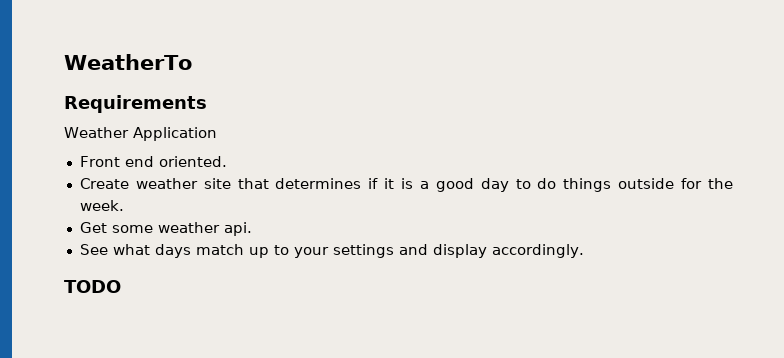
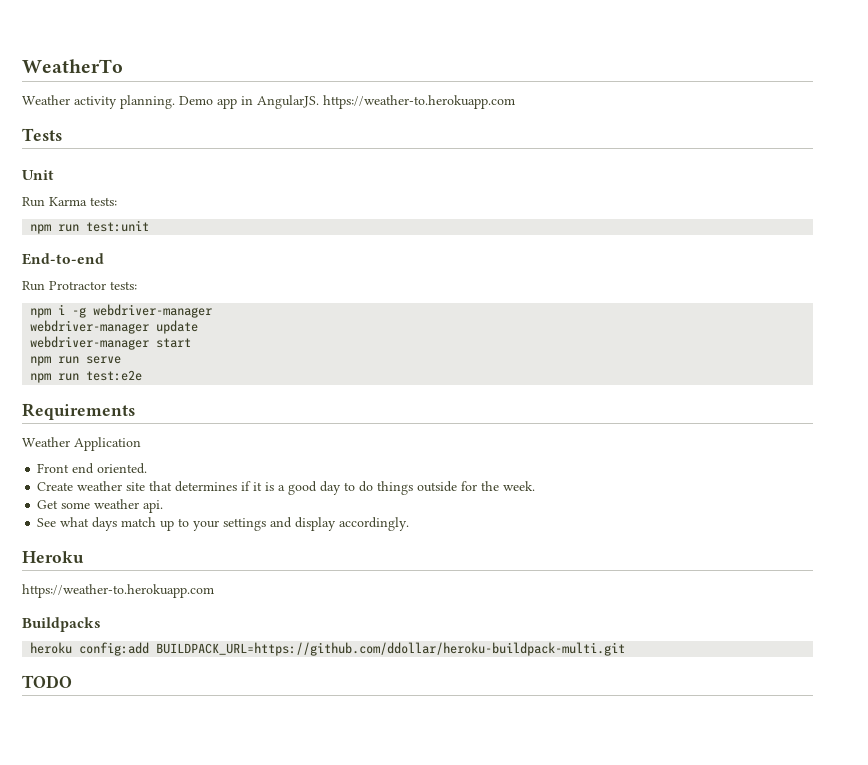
+ Weather activity planning. Demo app in AngularJS. https://weather-to.herokuapp.com
+ Tests
+ Unit
+ Run Karma tests:
+ npm run test:unit
+ End-to-end
+ Run Protractor tests:
+ npm i -g webdriver-manager
+ webdriver-manager update
+ webdriver-manager start
+ npm run serve
+ npm run test:e2e
+ Heroku
+ https://weather-to.herokuapp.com
+ Buildpacks
+ heroku config:add BUILDPACK_URL=https://github.com/ddollar/heroku-buildpack-multi.git

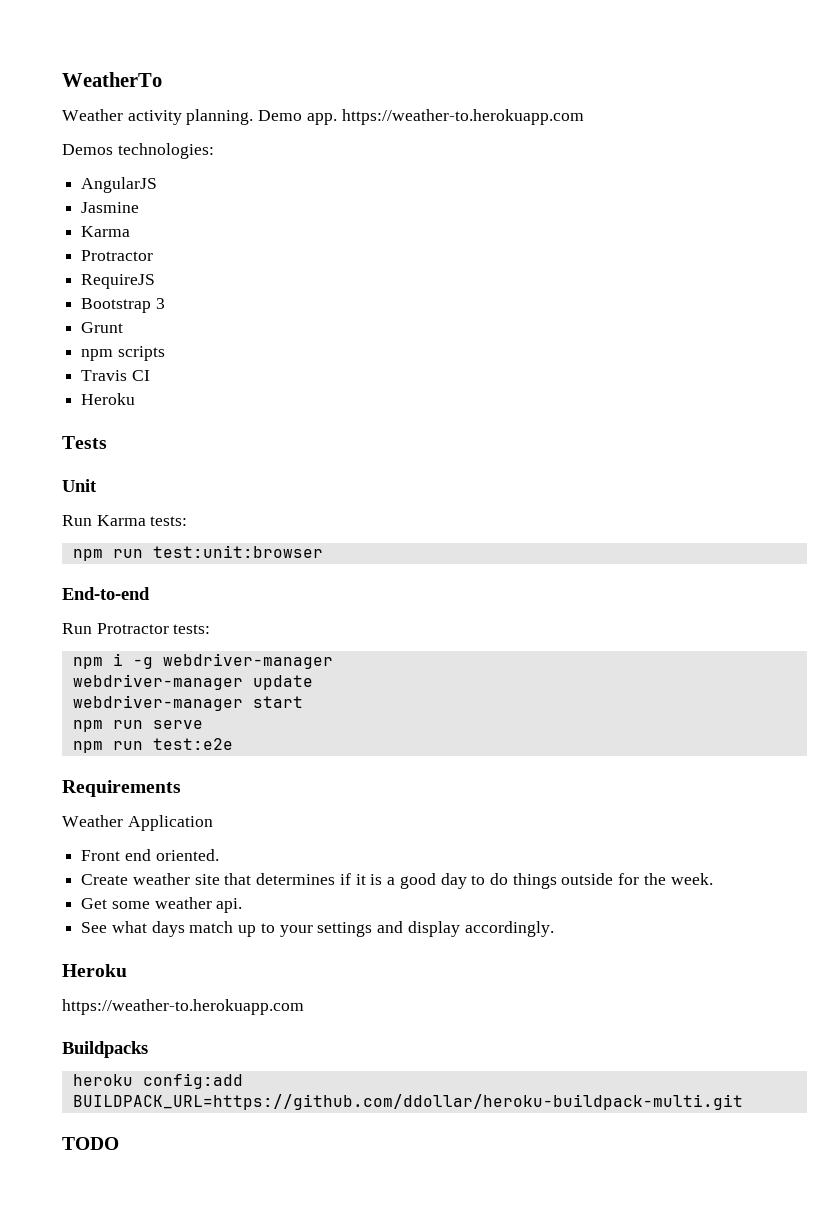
- Demo app in AngularJS. https://weather-to.herokuapp.com
+ Demo app. https://weather-to.herokuapp.com
+ Demos technologies:
+ AngularJS
+ Jasmine
+ Karma
+ Protractor
+ RequireJS
+ Bootstrap 3
+ Grunt
+ npm scripts
+ Travis CI
+ Heroku
- npm run test:unit
+ npm run test:unit:browser

